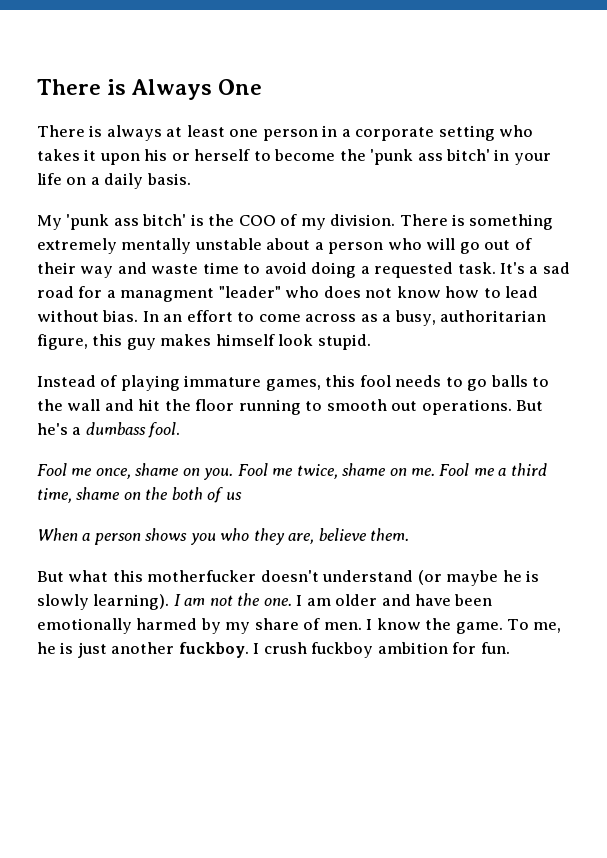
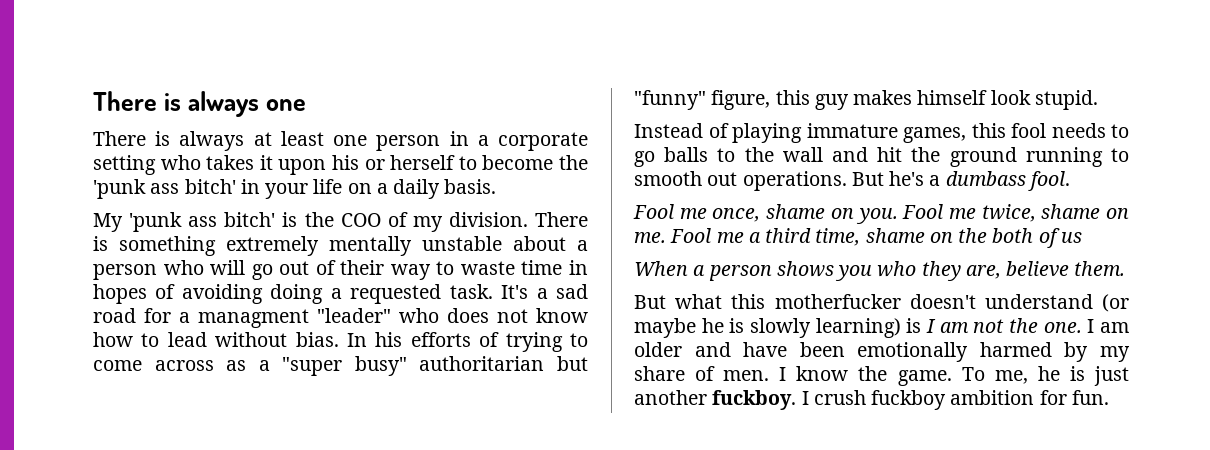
- There is Always One
+ There is always one
- There is something extremely mentally unstable about a person who will go out of their way and waste time to avoid doing a requested task.
+ There is something extremely mentally unstable about a person who will go out of their way to waste time in hopes of avoiding doing a requested task.
- In an effort to come across as a busy, authoritarian figure, this guy makes himself look stupid.
+ In his efforts of trying to come across as a "super busy" authoritarian but "funny" figure, this guy makes himself look stupid.
- Instead of playing immature games, this fool needs to go balls to the wall and hit the floor running to smooth out operations.
+ Instead of playing immature games, this fool needs to go balls to the wall and hit the ground running to smooth out operations.
- But what this motherfucker doesn't understand (or maybe he is slowly learning). I am not the one.
+ But what this motherfucker doesn't understand (or maybe he is slowly learning) is I am not the one.

